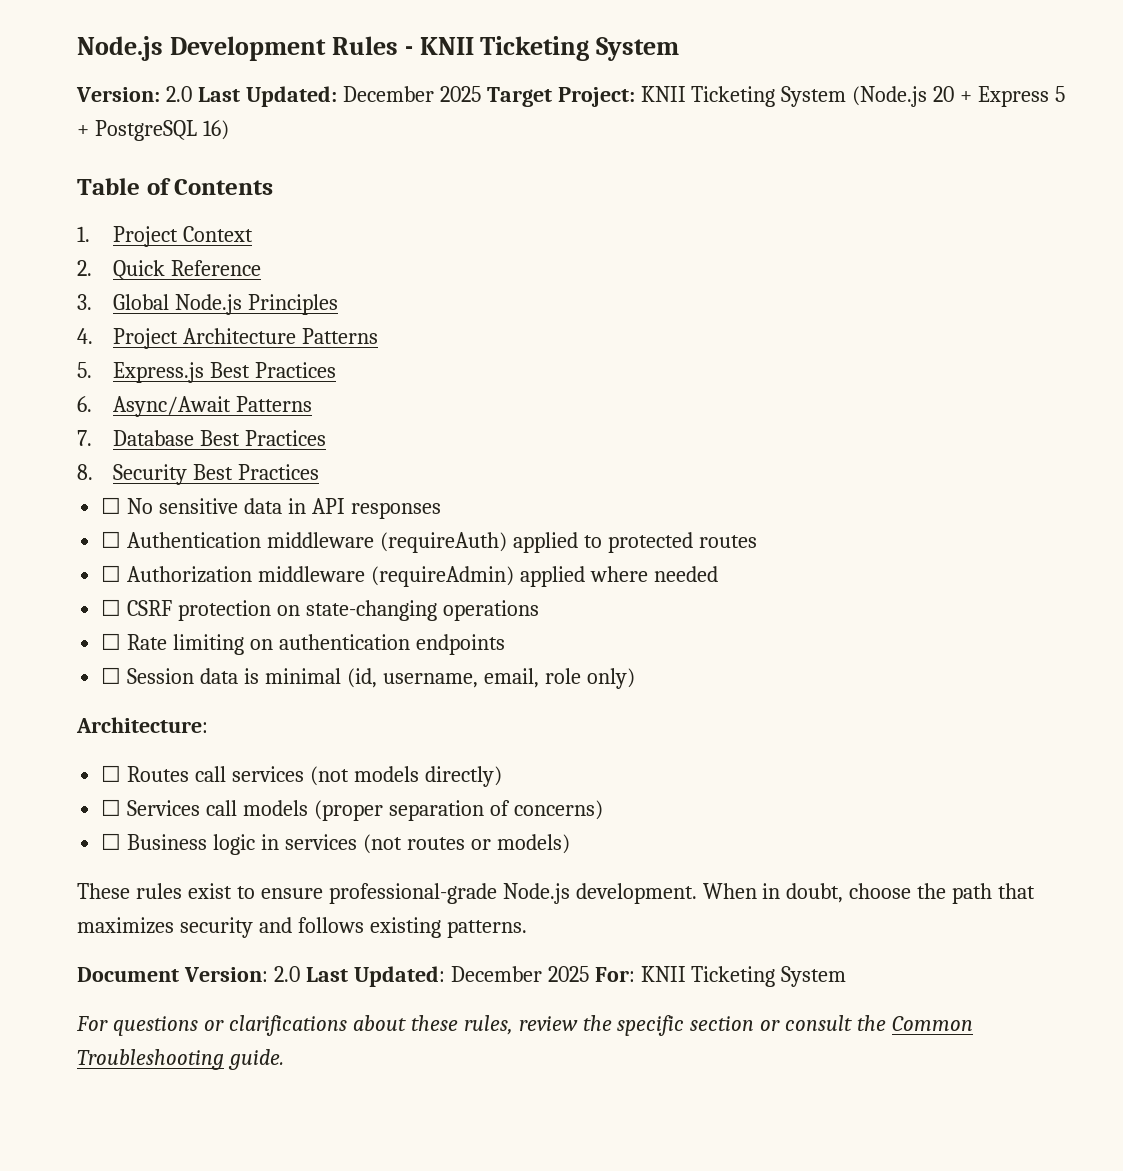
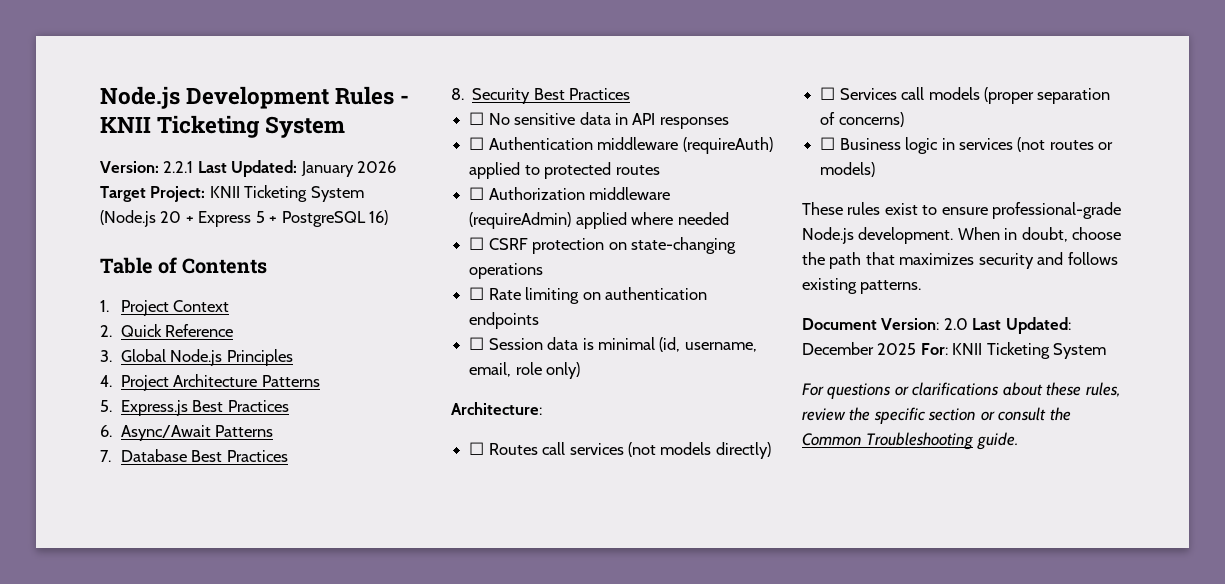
- Version: 2.0 Last Updated: December 2025 Target Project: KNII Ticketing System (Node.js 20 + Express 5 + PostgreSQL 16)
+ Version: 2.2.1 Last Updated: January 2026 Target Project: KNII Ticketing System (Node.js 20 + Express 5 + PostgreSQL 16)

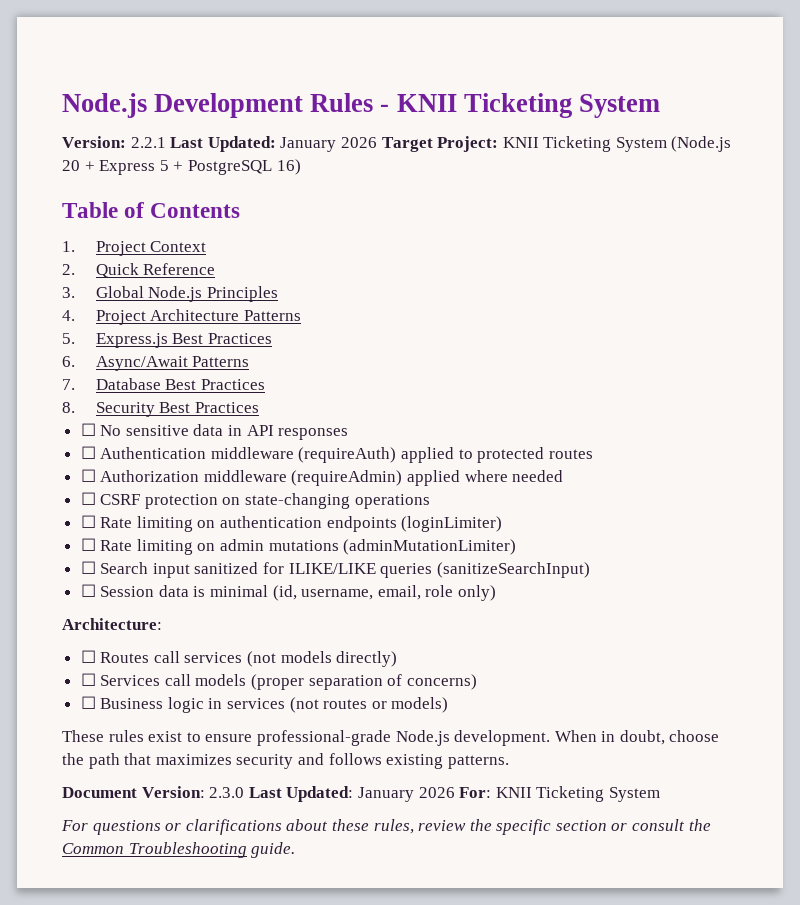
- ☐ Rate limiting on authentication endpoints
+ ☐ Rate limiting on authentication endpoints (loginLimiter)
+ ☐ Rate limiting on admin mutations (adminMutationLimiter)
+ ☐ Search input sanitized for ILIKE/LIKE queries (sanitizeSearchInput)
- Document Version: 2.0 Last Updated: December 2025 For: KNII Ticketing System
+ Document Version: 2.3.0 Last Updated: January 2026 For: KNII Ticketing System

